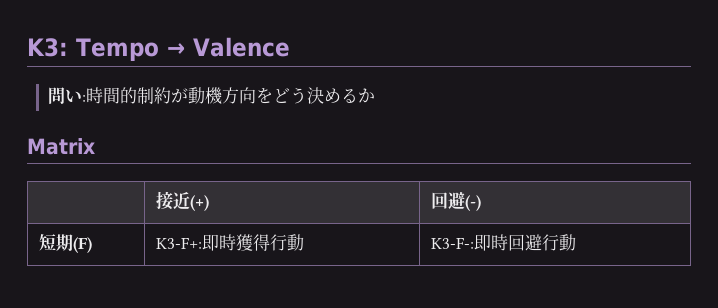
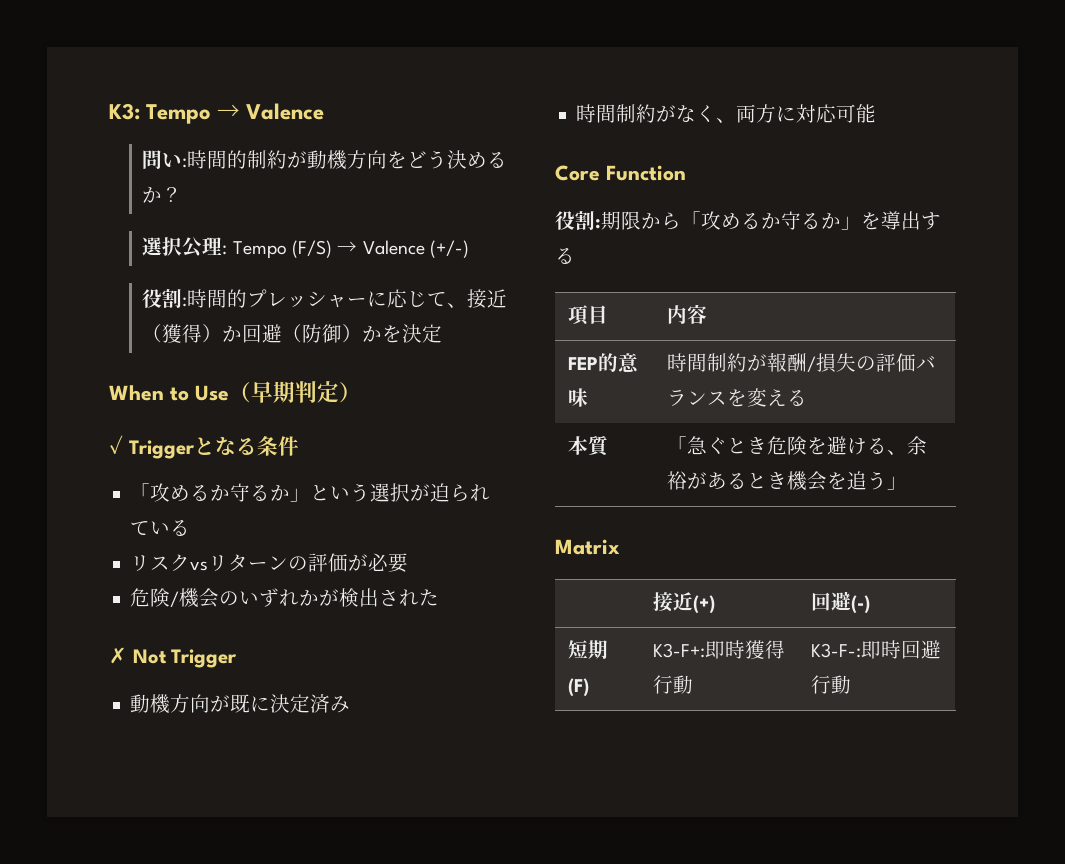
- 問い:時間的制約が動機方向をどう決めるか
+ 問い:時間的制約が動機方向をどう決めるか？
+ 選択公理: Tempo (F/S) → Valence (+/-)
+ 役割:時間的プレッシャーに応じて、接近（獲得）か回避（防御）かを決定
+ When to Use（早期判定）
+ ✓ Triggerとなる条件
+ 「攻めるか守るか」という選択が迫られている
+ リスクvsリターンの評価が必要
+ 危険/機会のいずれかが検出された
+ ✗ Not Trigger
+ 動機方向が既に決定済み
+ 時間制約がなく、両方に対応可能
+ Core Function
+ 役割:期限から「攻めるか守るか」を導出する
+ 項目 | 内容
+ FEP的意味 | 時間制約が報酬/損失の評価バランスを変える
+ 本質 | 「急ぐとき危険を避ける、余裕があるとき機会を追う」

